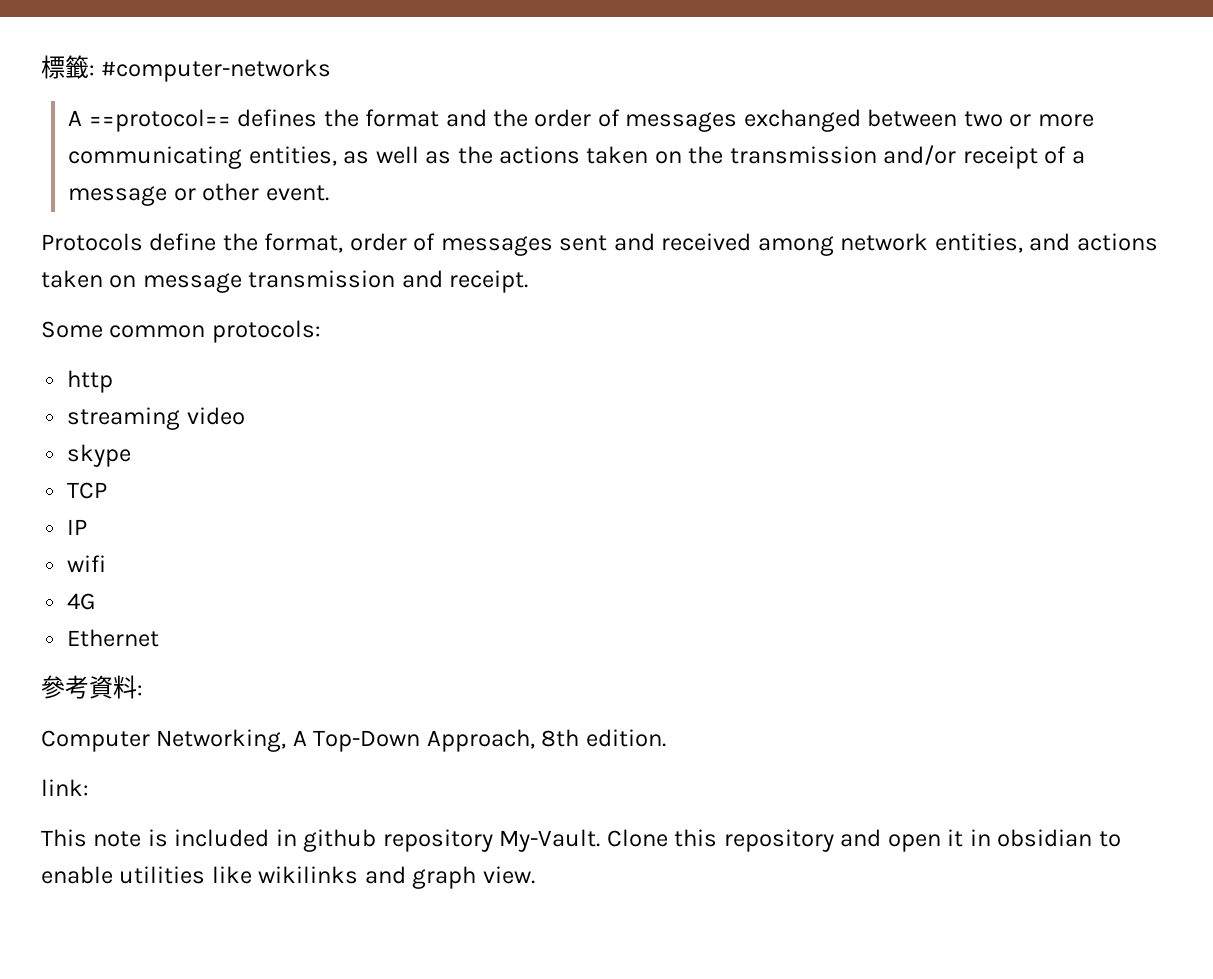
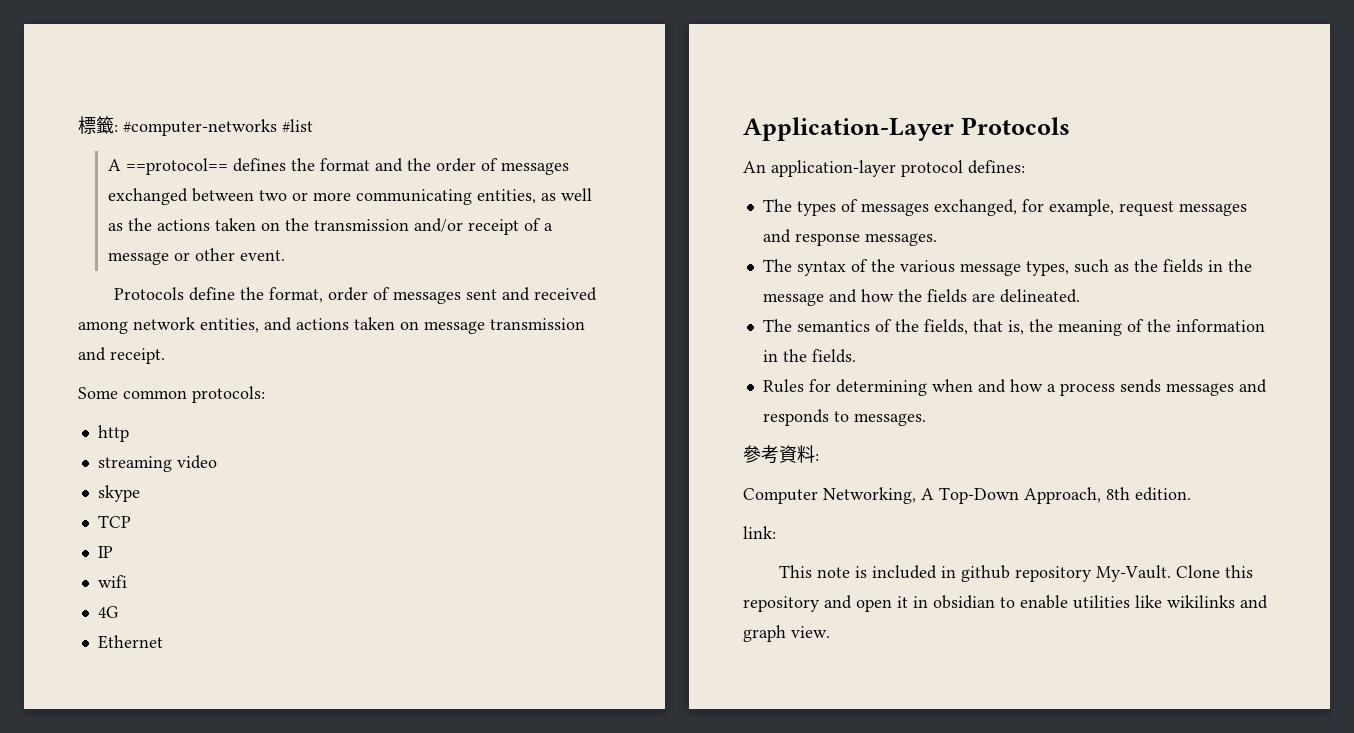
- 標籤: #computer-networks
+ 標籤: #computer-networks #list
+ Application-Layer Protocols
+ An application-layer protocol defines:
+ The types of messages exchanged, for example, request messages and response messages.
+ The syntax of the various message types, such as the fields in the message and how the fields are delineated.
+ The semantics of the fields, that is, the meaning of the information in the fields.
+ Rules for determining when and how a process sends messages and responds to messages.

